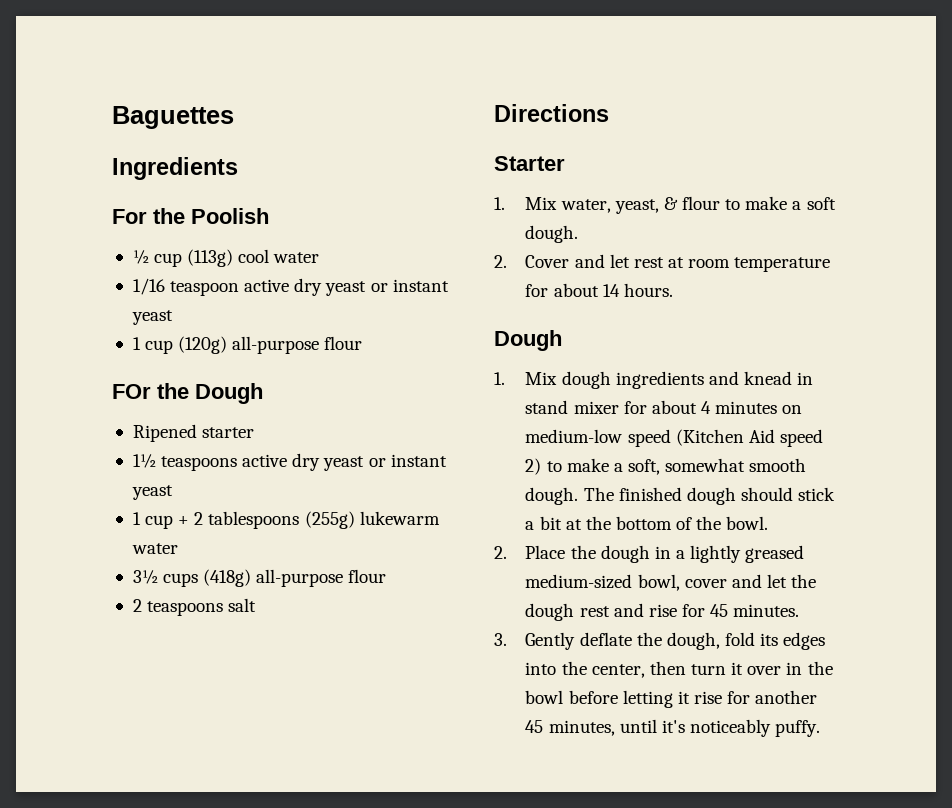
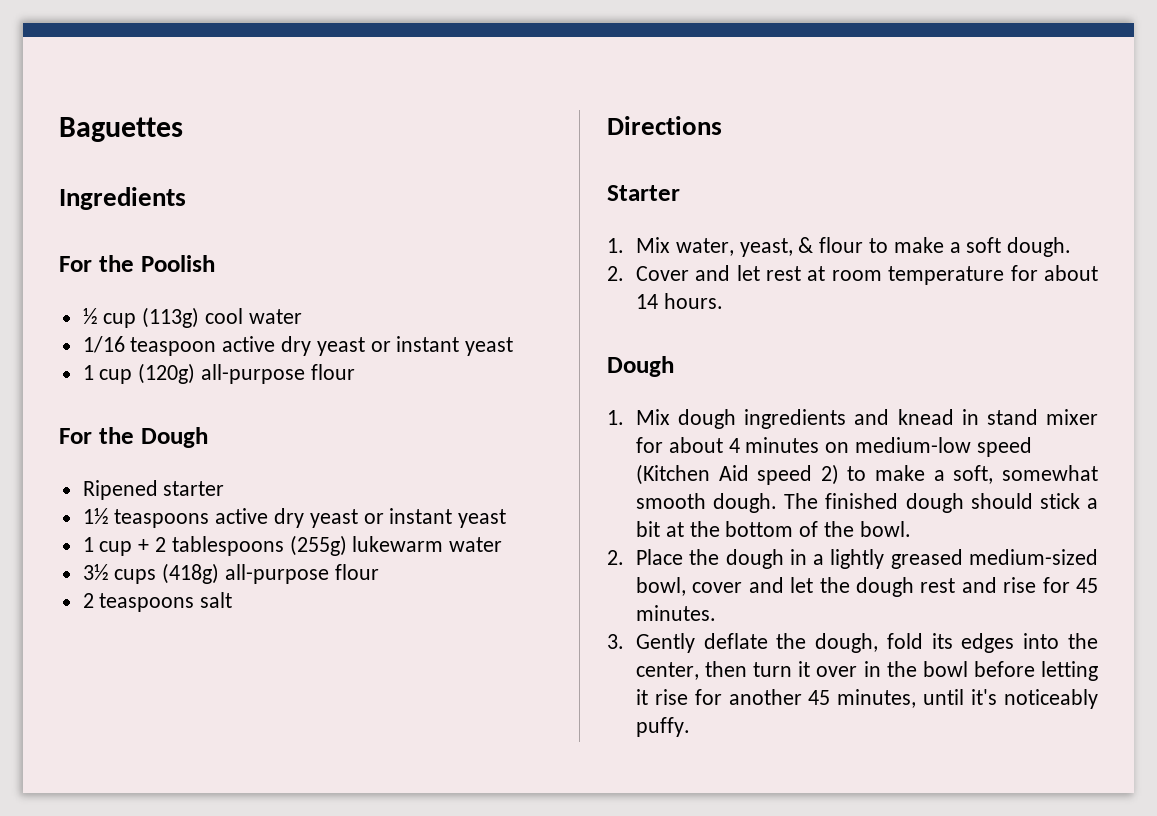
- FOr the Dough
+ For the Dough

